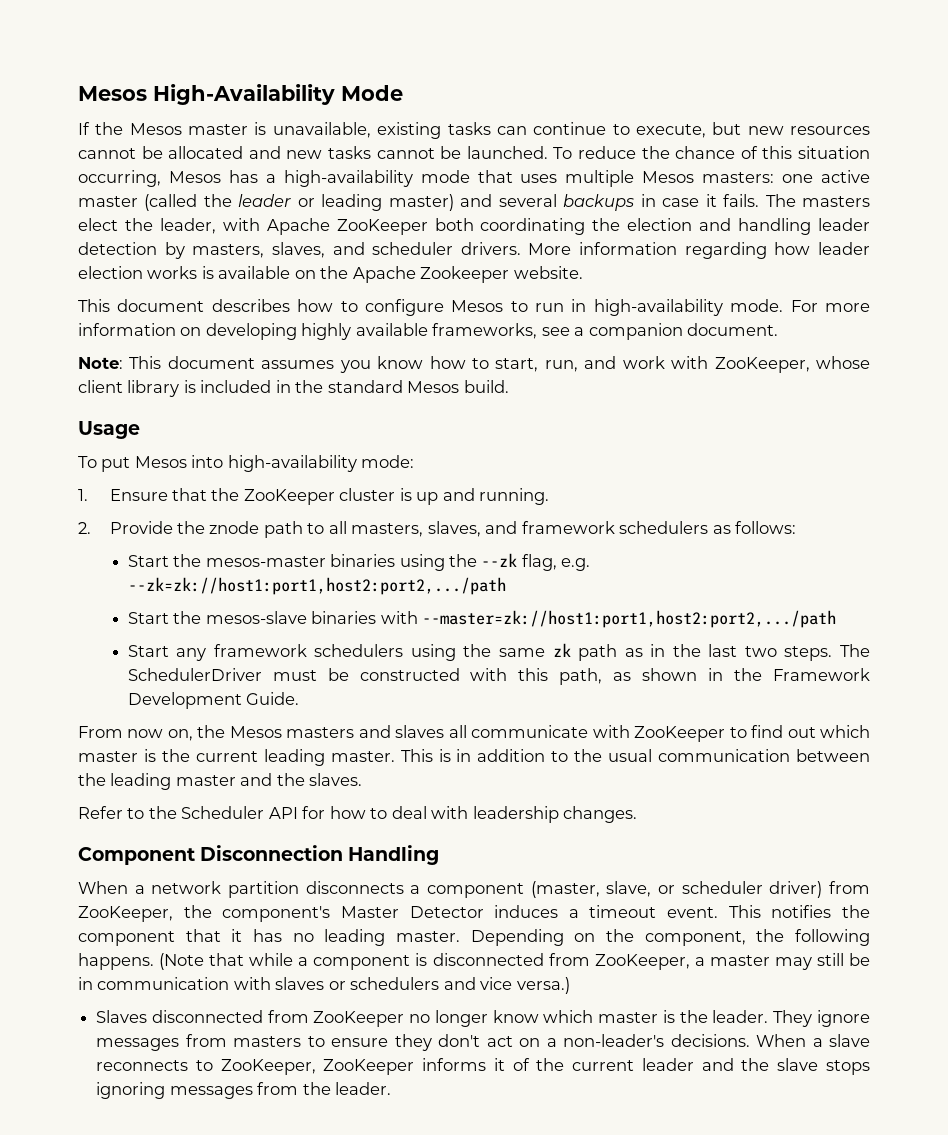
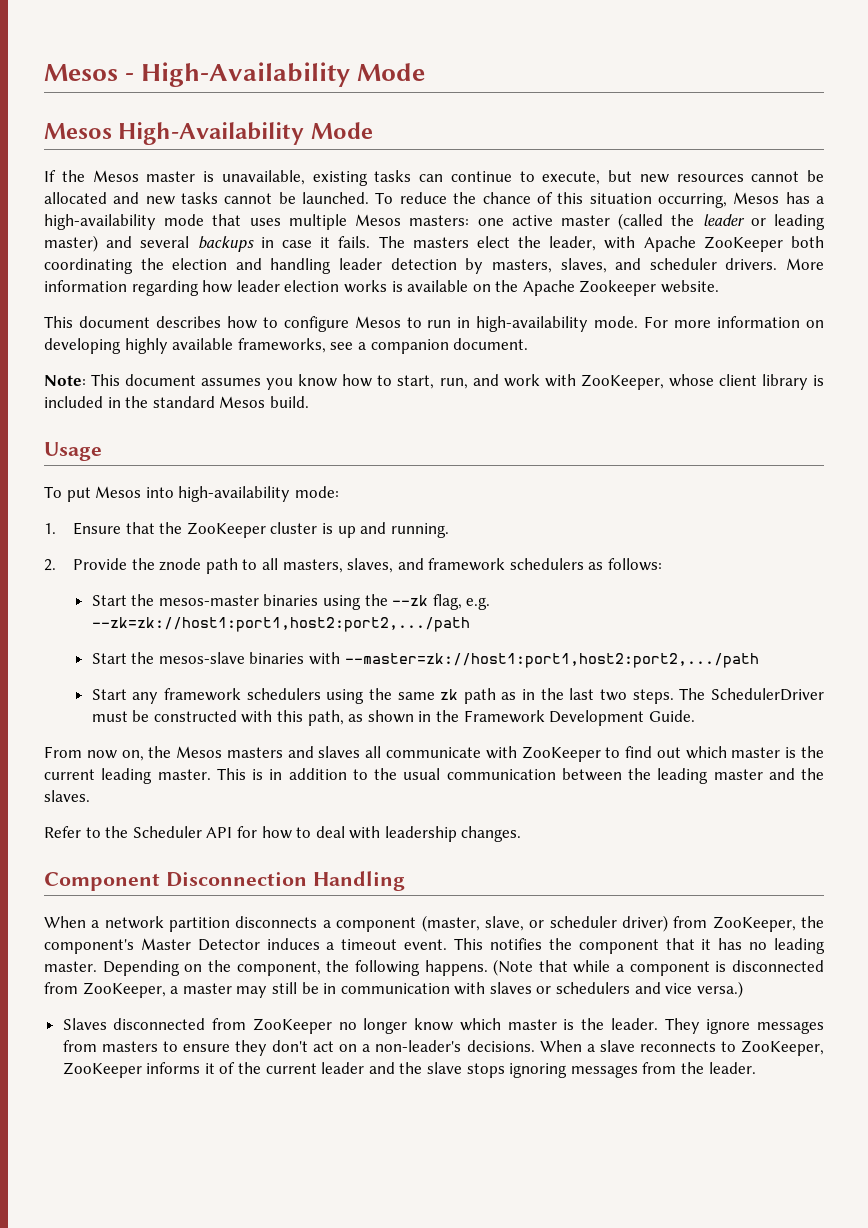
+ Mesos - High-Availability Mode

